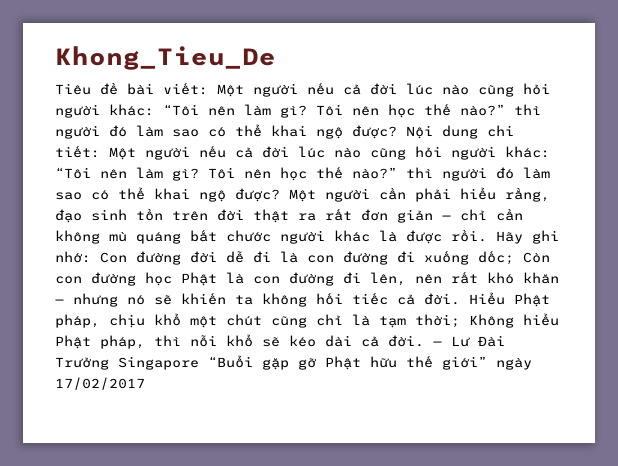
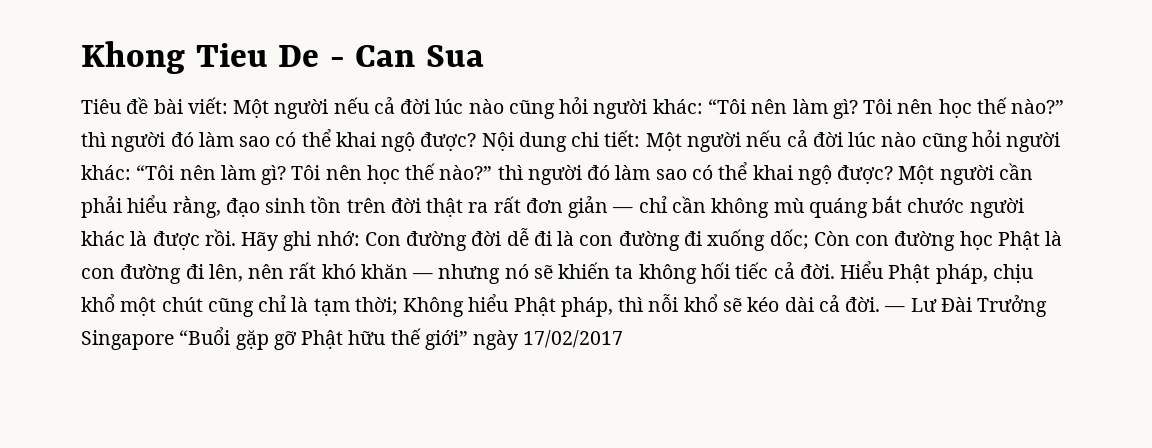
- Khong_Tieu_De
+ Khong Tieu De - Can Sua

